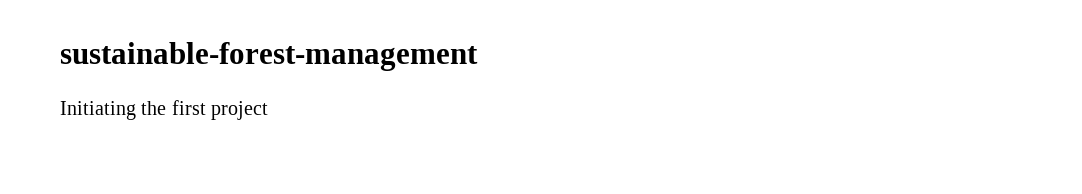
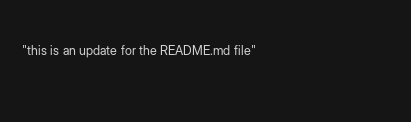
- sustainable-forest-management
- Initiating the first project
+ "this is an update for the README.md file"

